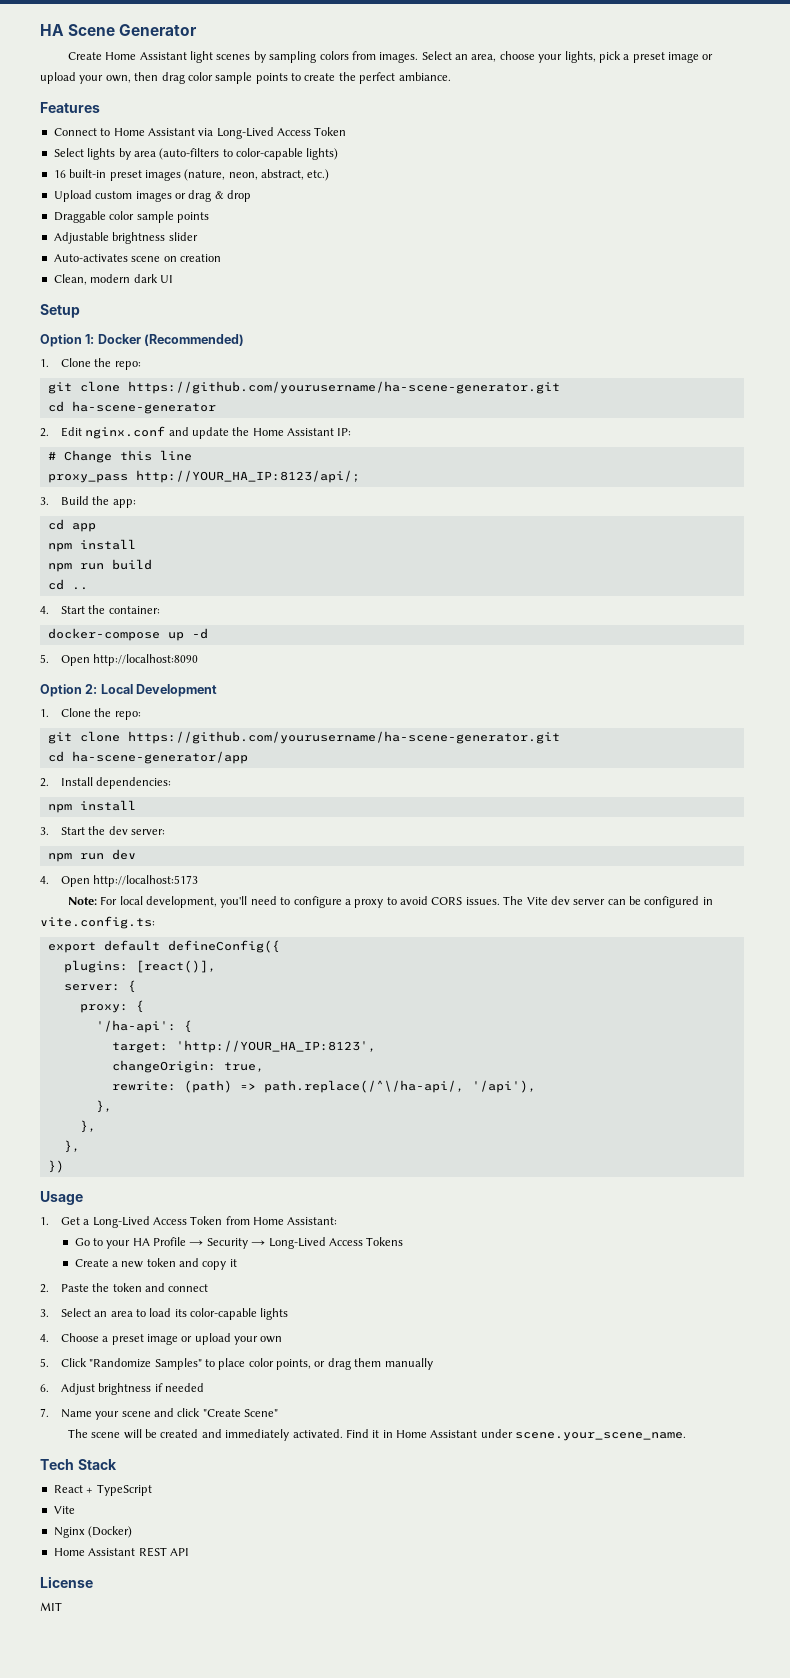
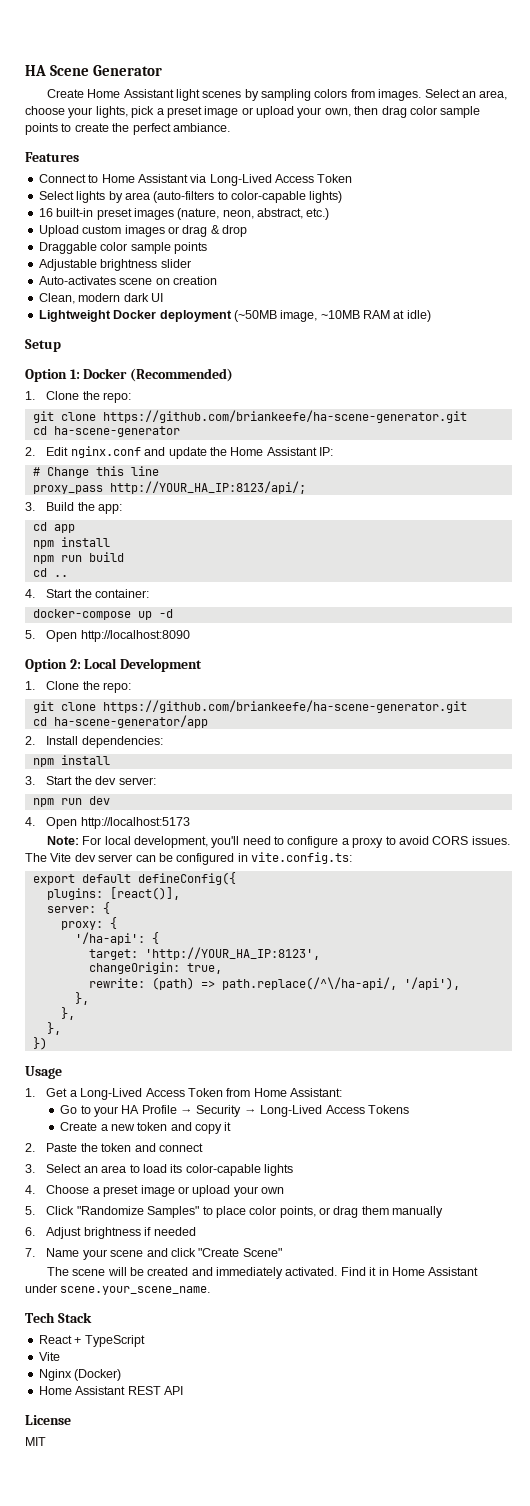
+ Lightweight Docker deployment (~50MB image, ~10MB RAM at idle)
  Option 1: Docker (Recommended)
  1. Clone the repo:
- git clone https://github.com/yourusername/ha-scene-generator.git
+ git clone https://github.com/briankeefe/ha-scene-generator.git
  Option 2: Local Development
  1. Clone the repo:
- git clone https://github.com/yourusername/ha-scene-generator.git
+ git clone https://github.com/briankeefe/ha-scene-generator.git

